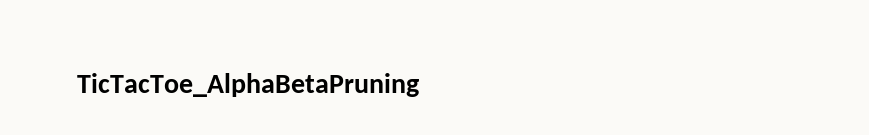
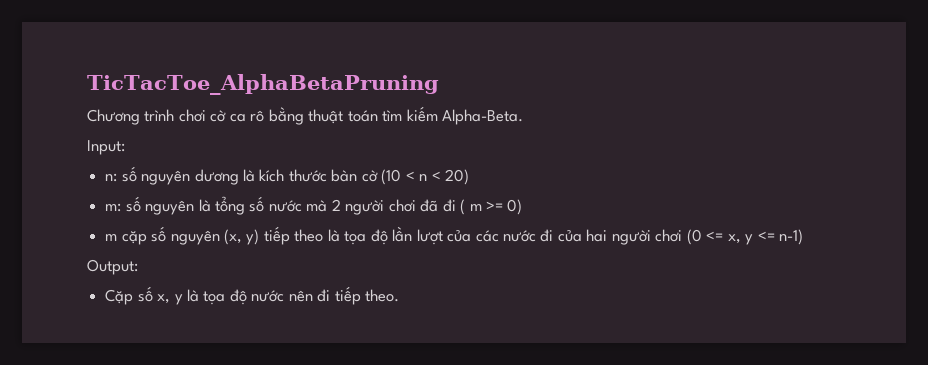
+ Chương trình chơi cờ ca rô bằng thuật toán tìm kiếm Alpha-Beta.
+ Input:
+ n: số nguyên dương là kích thước bàn cờ (10 < n < 20)
+ m: số nguyên là tổng số nước mà 2 người chơi đã đi ( m >= 0)
+ m cặp số nguyên (x, y) tiếp theo là tọa độ lần lượt của các nước đi của hai người chơi (0 <= x, y <= n-1)
+ Output:
+ Cặp số x, y là tọa độ nước nên đi tiếp theo.

